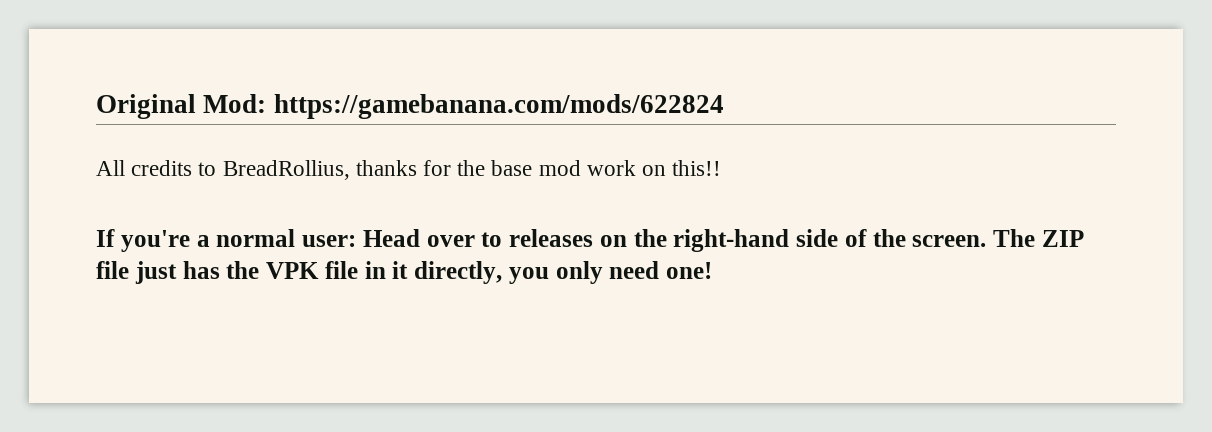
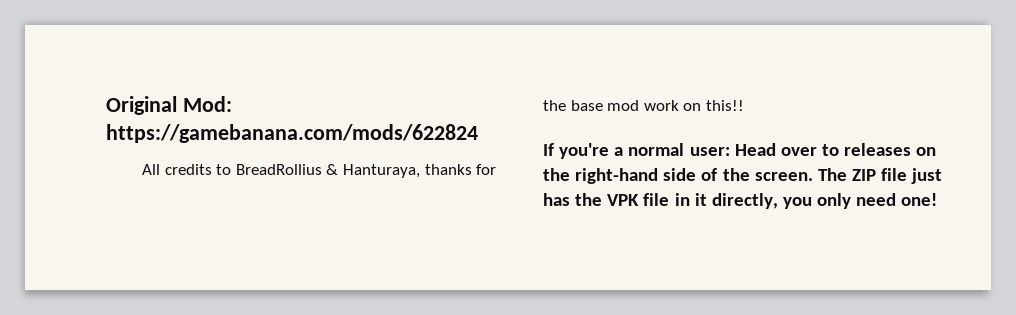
- All credits to BreadRollius, thanks for the base mod work on this!!
+ All credits to BreadRollius & Hanturaya, thanks for the base mod work on this!!

